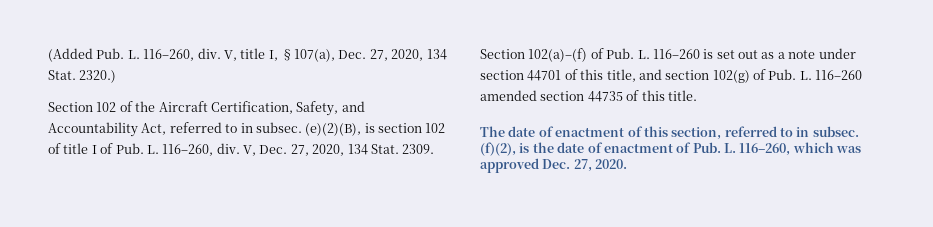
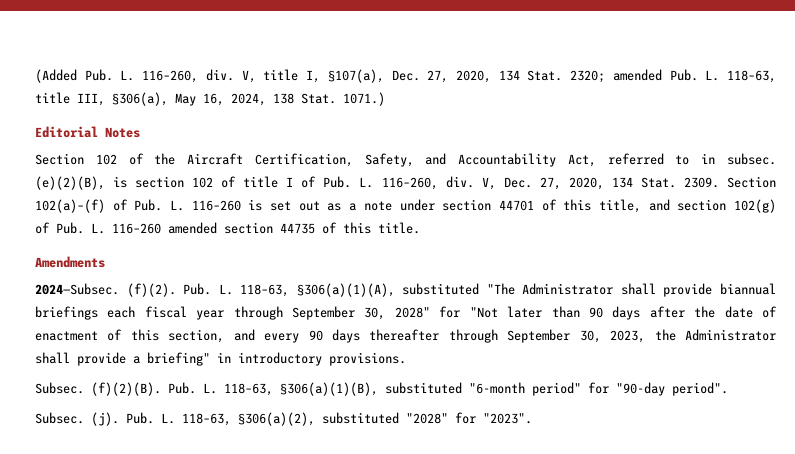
- 2320.)
+ 2320; amended Pub. L. 118–63, title III, §306(a), May 16, 2024, 138 Stat. 1071.)
+ Editorial Notes
- The date of enactment of this section, referred to in subsec. (f)(2), is the date of enactment of Pub. L. 116–260, which was approved Dec. 27, 2020.
+ Amendments
+ 2024—Subsec. (f)(2). Pub. L. 118–63, §306(a)(1)(A), substituted "The Administrator shall provide biannual briefings each fiscal year through September 30, 2028" for "Not later than 90 days after the date of enactment of this section, and every 90 days thereafter through September 30, 2023, the Administrator shall provide a briefing" in introductory provisions.
+ Subsec. (f)(2)(B). Pub. L. 118–63, §306(a)(1)(B), substituted "6-month period" for "90-day period".
+ Subsec. (j). Pub. L. 118–63, §306(a)(2), substituted "2028" for "2023".

